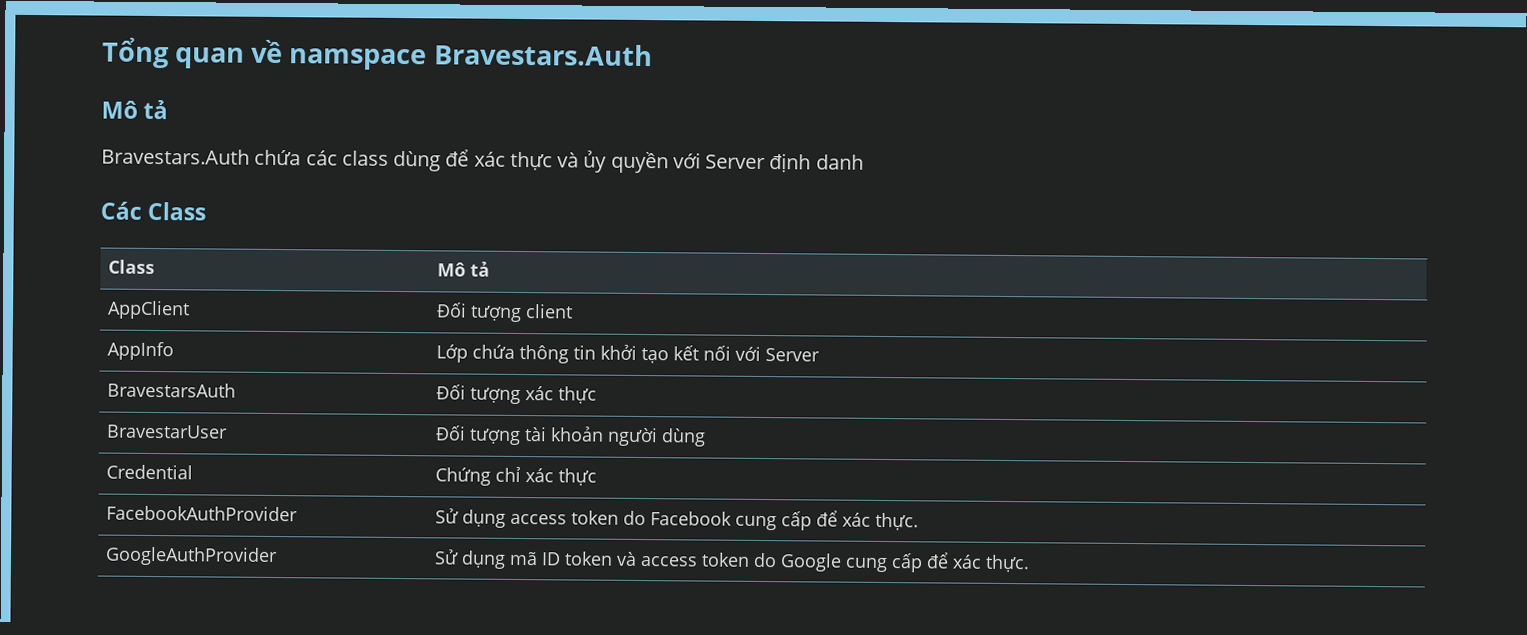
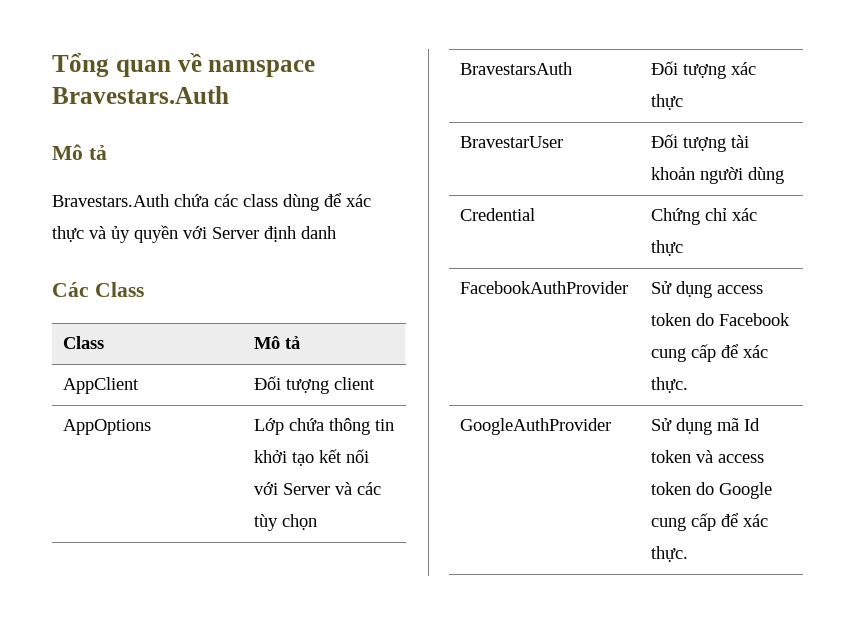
- AppInfo | Lớp chứa thông tin khởi tạo kết nối với Server
+ AppOptions | Lớp chứa thông tin khởi tạo kết nối với Server và các tùy chọn
- GoogleAuthProvider | Sử dụng mã ID token và access token do Google cung cấp để xác thực.
+ GoogleAuthProvider | Sử dụng mã Id token và access token do Google cung cấp để xác thực.

